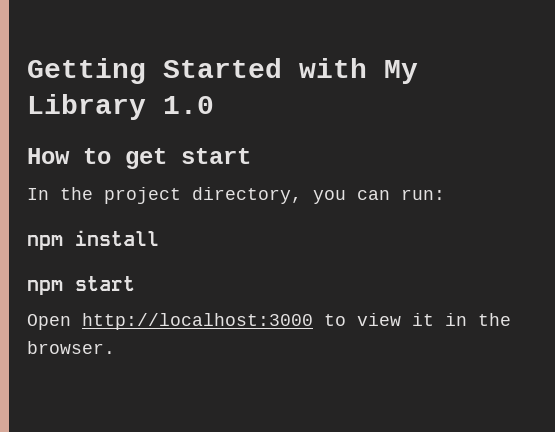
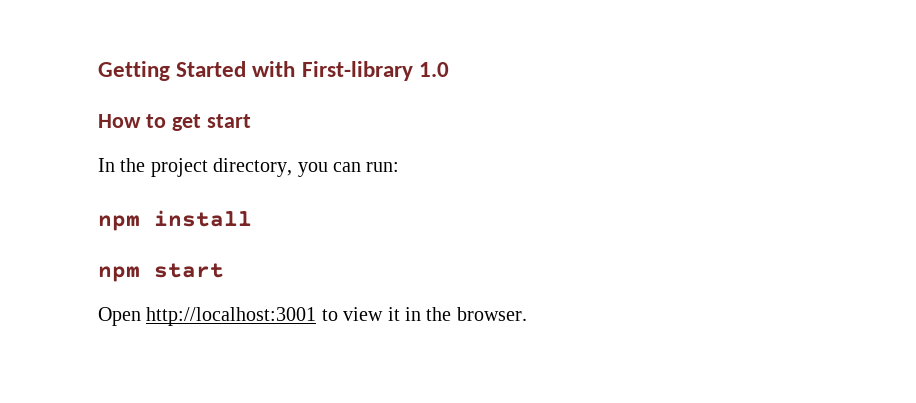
- Getting Started with My Library 1.0
+ Getting Started with First-library 1.0
- Open http://localhost:3000 to view it in the browser.
+ Open http://localhost:3001 to view it in the browser.

